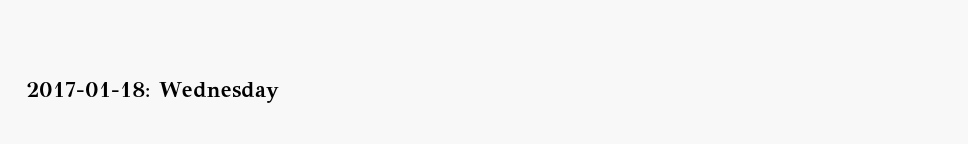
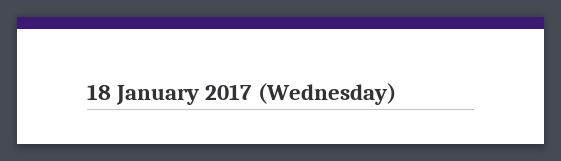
- 2017-01-18: Wednesday
+ 18 January 2017 (Wednesday)

